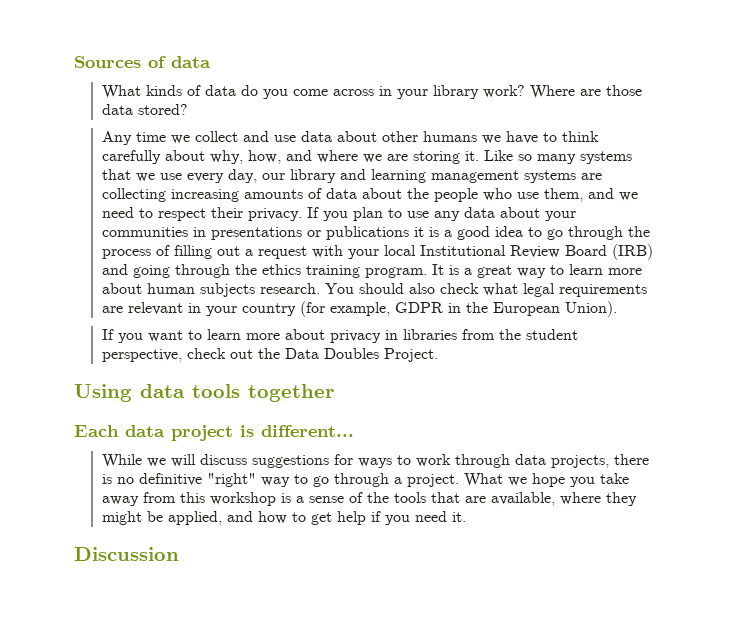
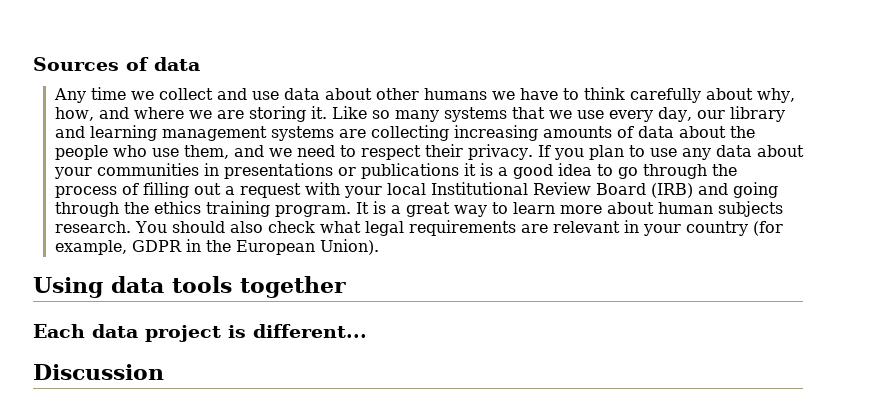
- What kinds of data do you come across in your library work? Where are those data stored?
- If you want to learn more about privacy in libraries from the student perspective, check out the Data Doubles Project.
- While we will discuss suggestions for ways to work through data projects, there is no definitive "right" way to go through a project. What we hope you take away from this workshop is a sense of the tools that are available, where they might be applied, and how to get help if you need it.

